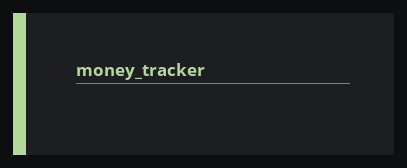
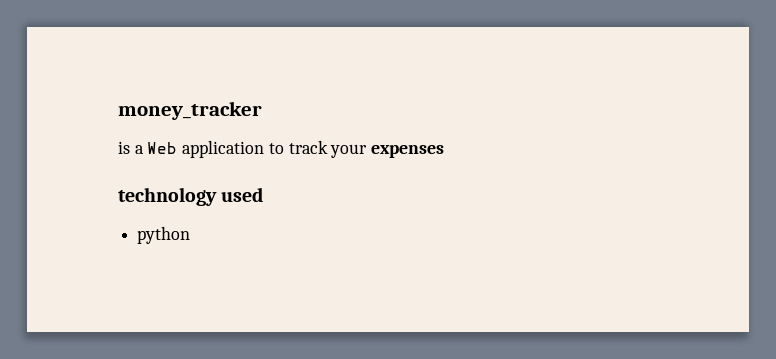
+ is a Web application to track your expenses
+ technology used
+ python

